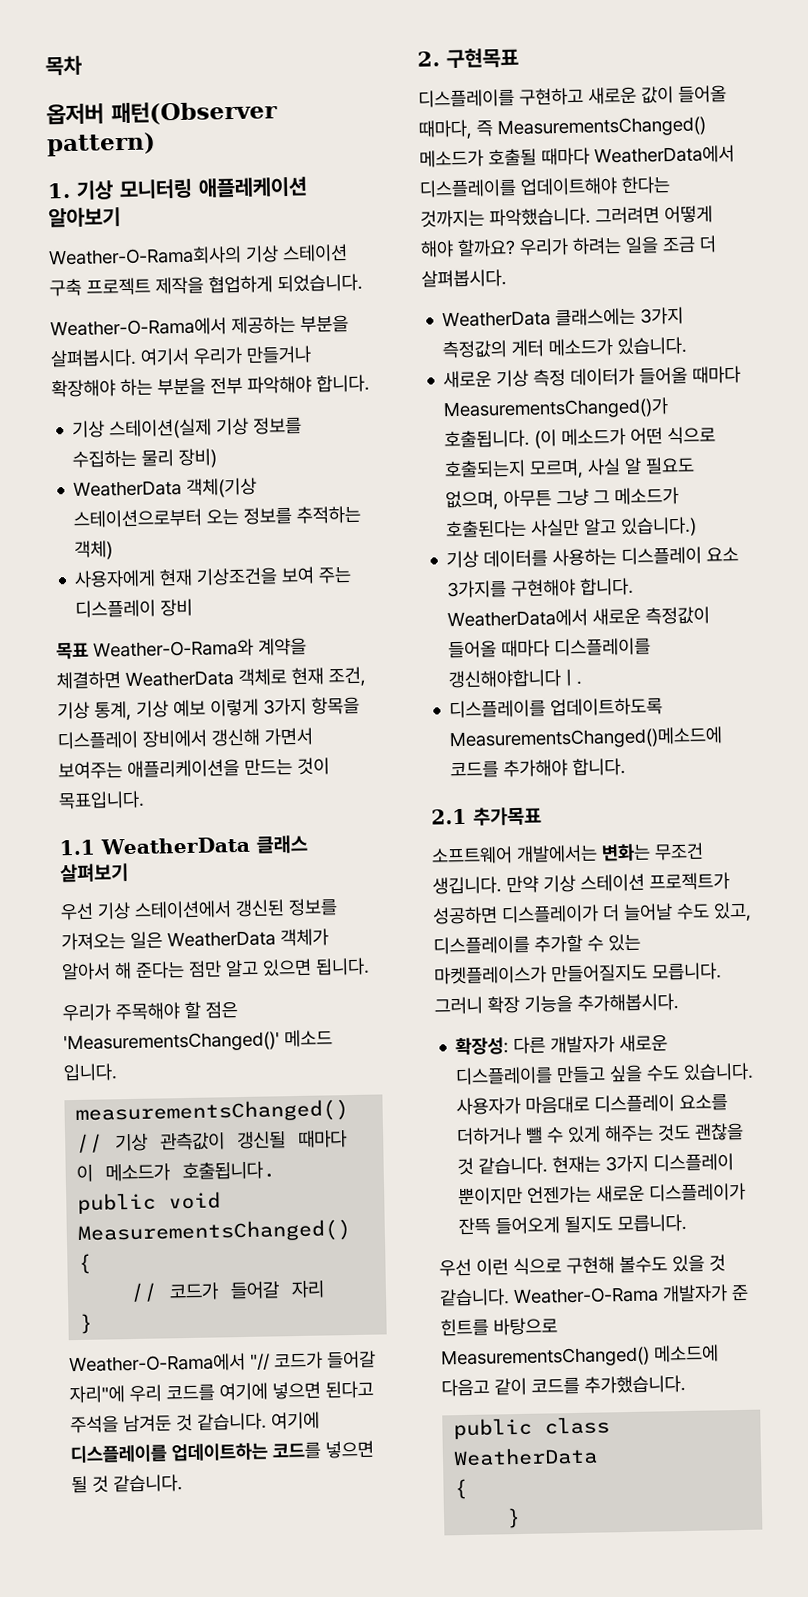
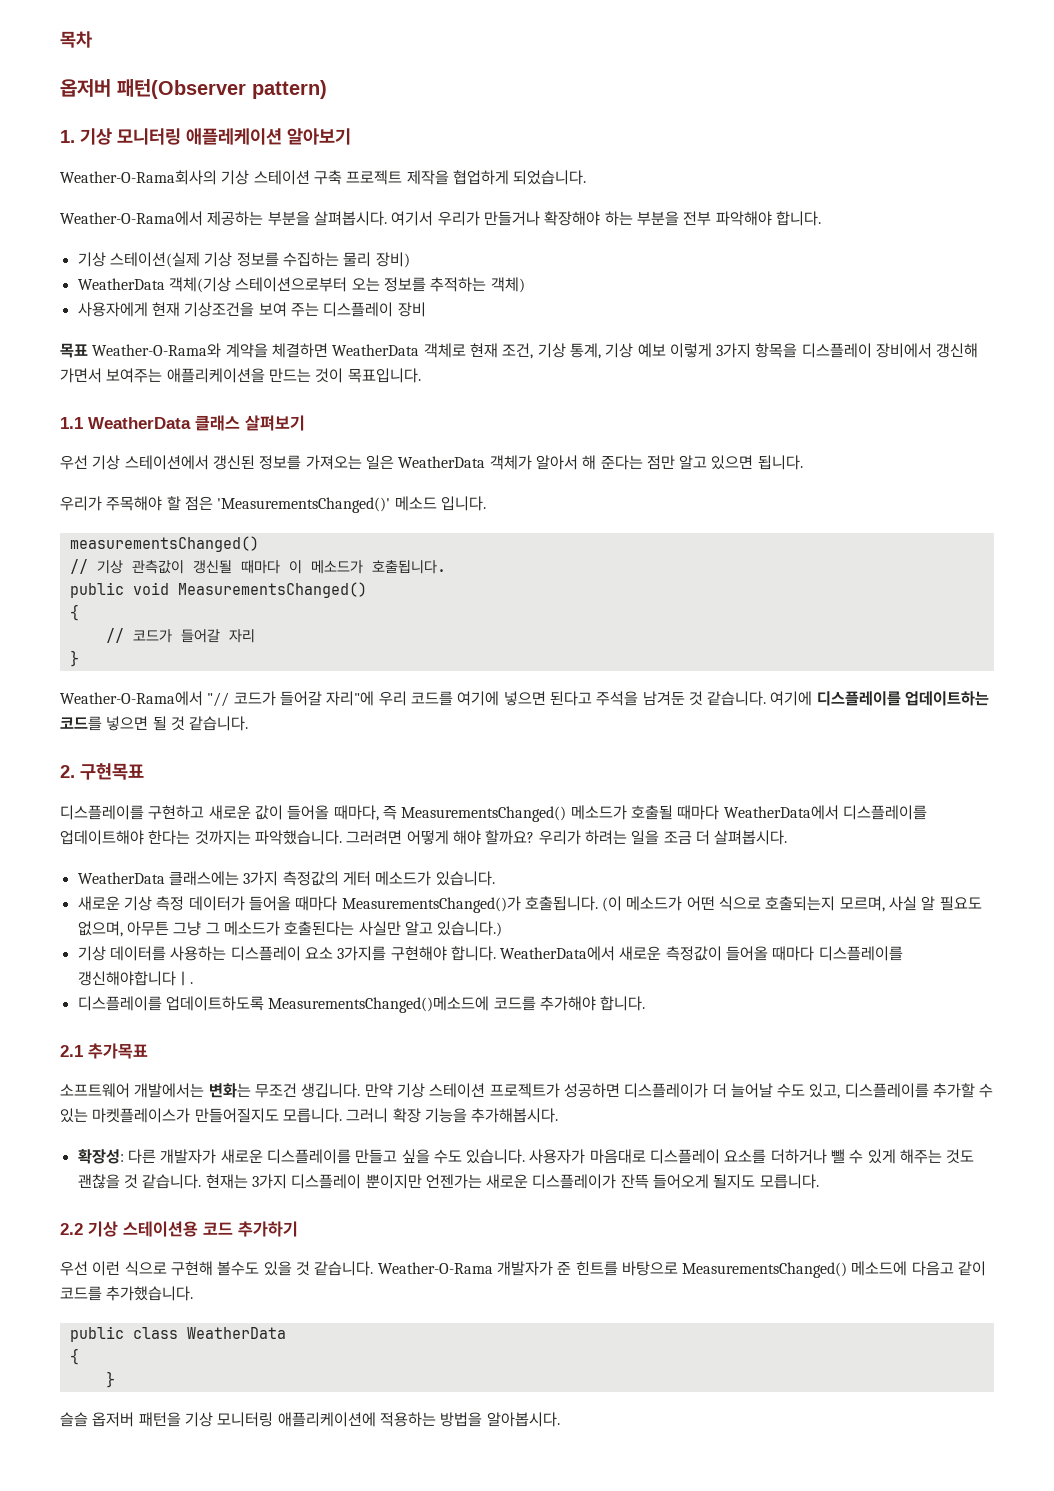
+ 2.2 기상 스테이션용 코드 추가하기
+ 슬슬 옵저버 패턴을 기상 모니터링 애플리케이션에 적용하는 방법을 알아봅시다.

